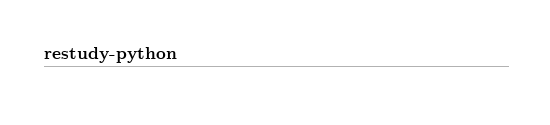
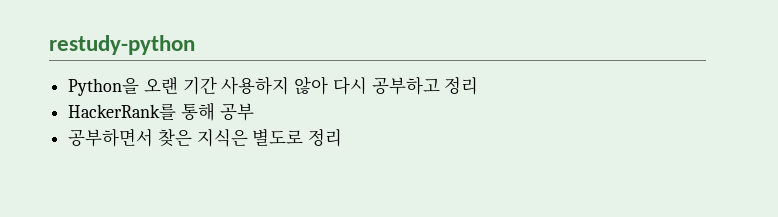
+ Python을 오랜 기간 사용하지 않아 다시 공부하고 정리
+ HackerRank를 통해 공부
+ 공부하면서 찾은 지식은 별도로 정리

